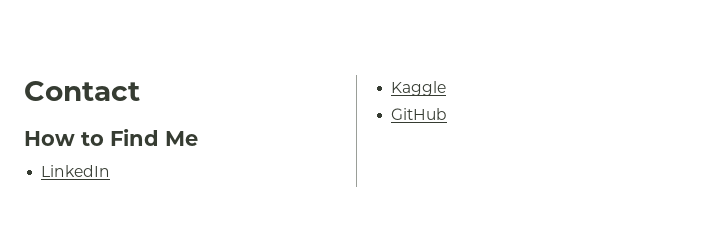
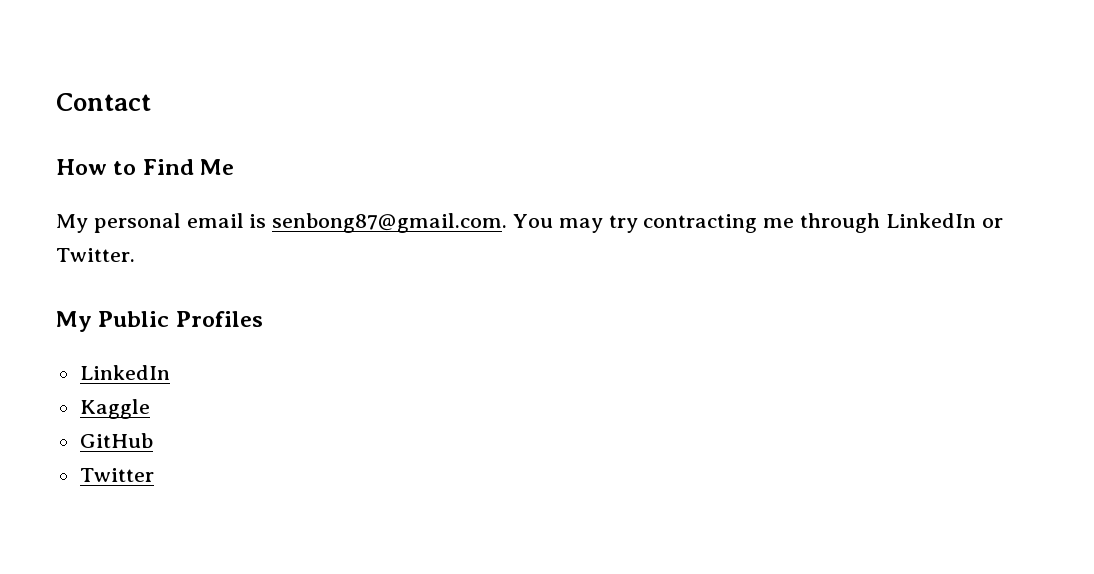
+ My personal email is senbong87@gmail.com. You may try contracting me through LinkedIn or Twitter.
+ My Public Profiles
+ Twitter

